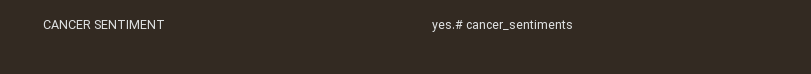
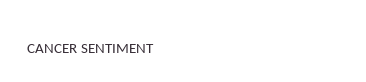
- yes.# cancer_sentiments

